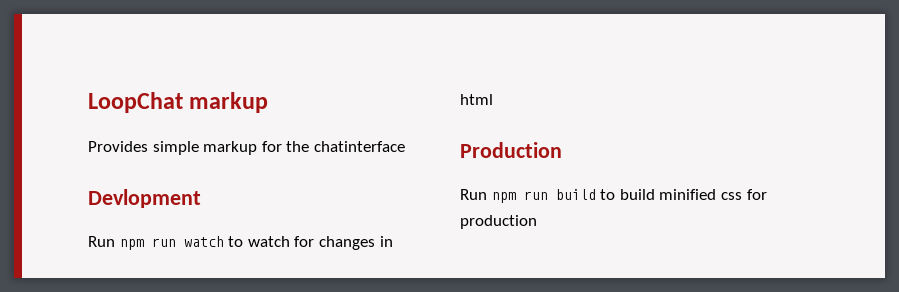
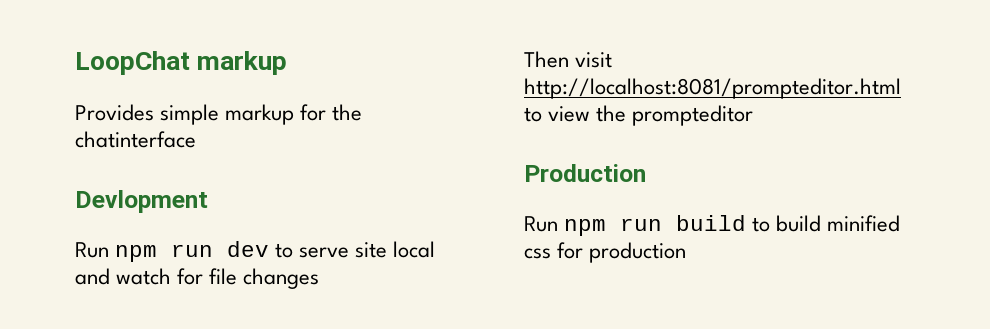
- Run npm run watch to watch for changes in html
+ Run npm run dev to serve site local and watch for file changes
+ Then visit http://localhost:8081/prompteditor.html to view the prompteditor

